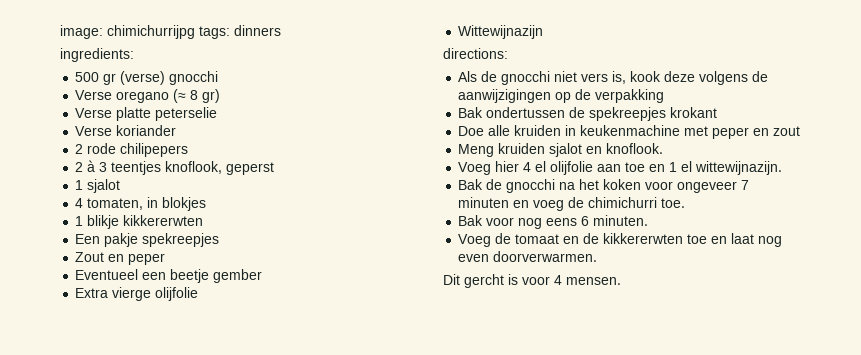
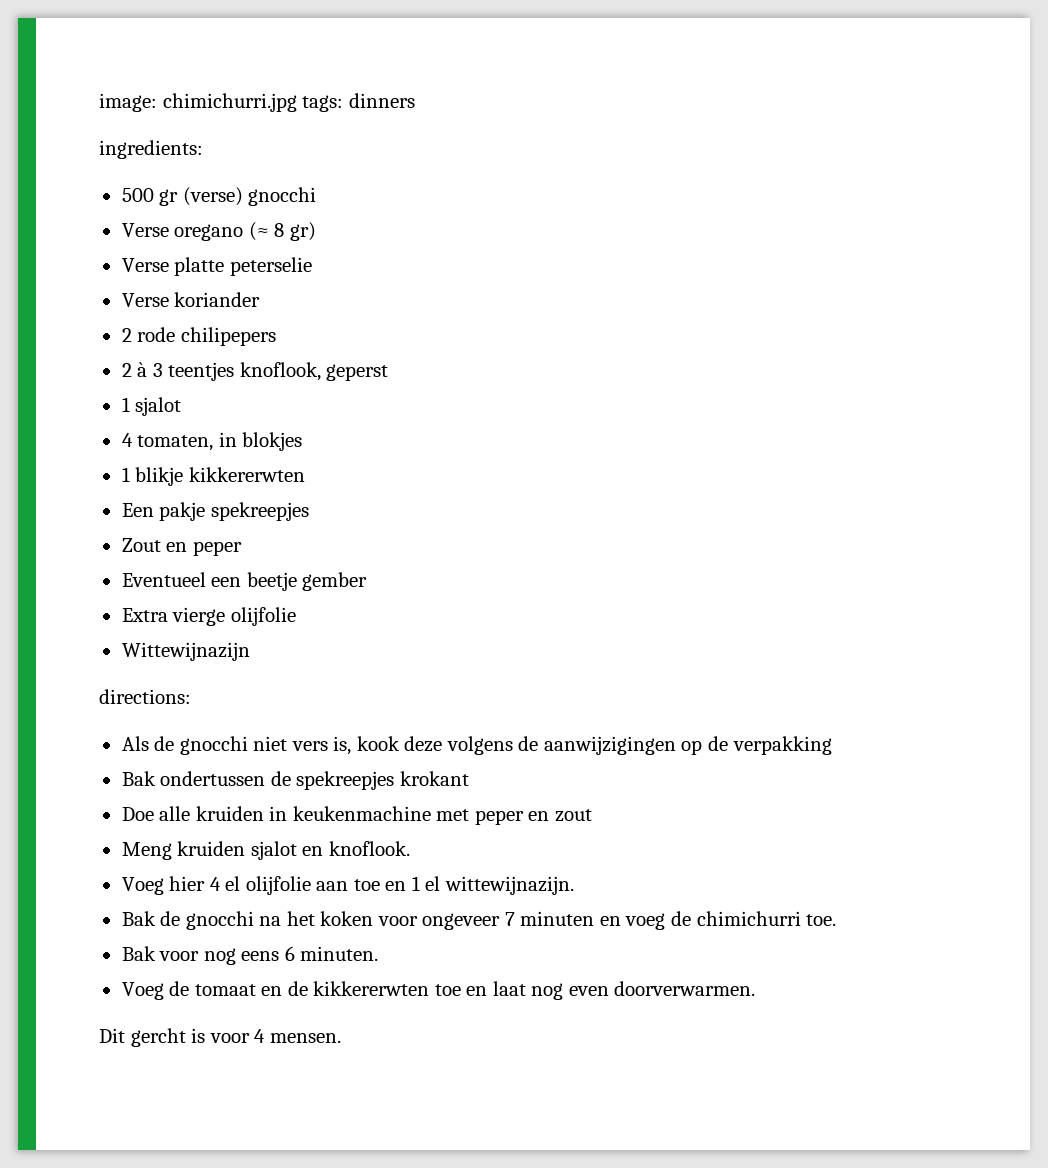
- image: chimichurrijpg tags: dinners
+ image: chimichurri.jpg tags: dinners

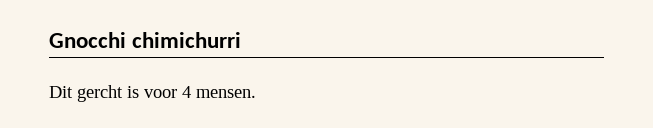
- image: chimichurri.jpg tags: dinners
- ingredients:
- 500 gr (verse) gnocchi
- Verse oregano (≈ 8 gr)
- Verse platte peterselie
- Verse koriander
- 2 rode chilipepers
- 2 à 3 teentjes knoflook, geperst
- 1 sjalot
- 4 tomaten, in blokjes
- 1 blikje kikkererwten
- Een pakje spekreepjes
- Zout en peper
- Eventueel een beetje gember
- Extra vierge olijfolie
- Wittewijnazijn
- directions:
- Als de gnocchi niet vers is, kook deze volgens de aanwijzigingen op de verpakking
- Bak ondertussen de spekreepjes krokant
- Doe alle kruiden in keukenmachine met peper en zout
- Meng kruiden sjalot en knoflook.
- Voeg hier 4 el olijfolie aan toe en 1 el wittewijnazijn.
- Bak de gnocchi na het koken voor ongeveer 7 minuten en voeg de chimichurri toe.
- Bak voor nog eens 6 minuten.
- Voeg de tomaat en de kikkererwten toe en laat nog even doorverwarmen.
+ Gnocchi chimichurri

